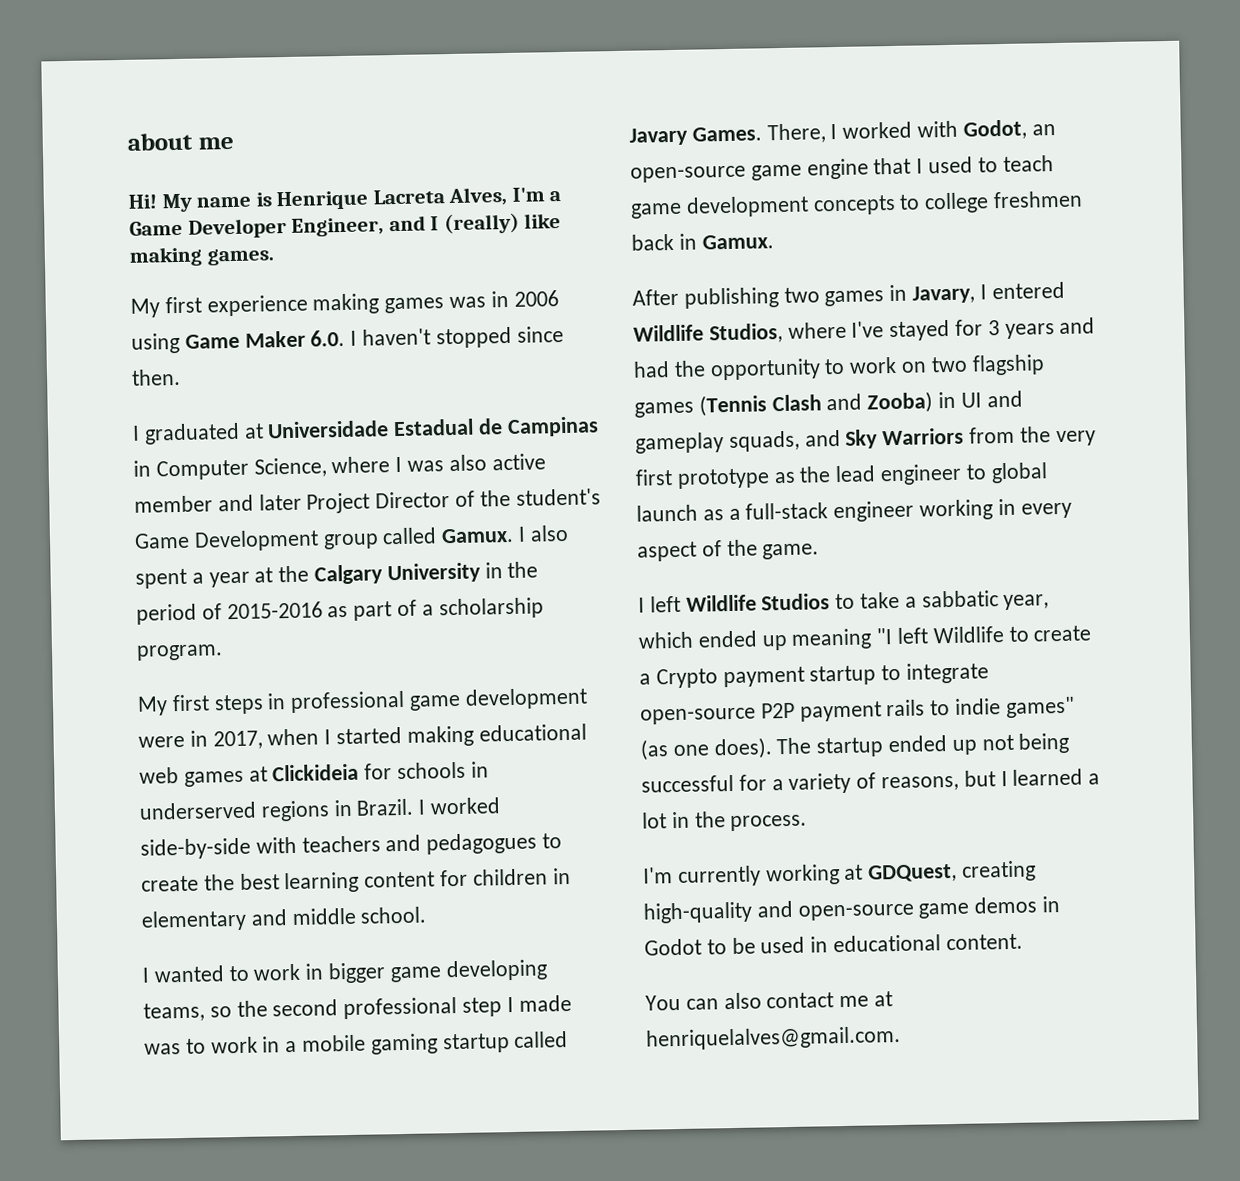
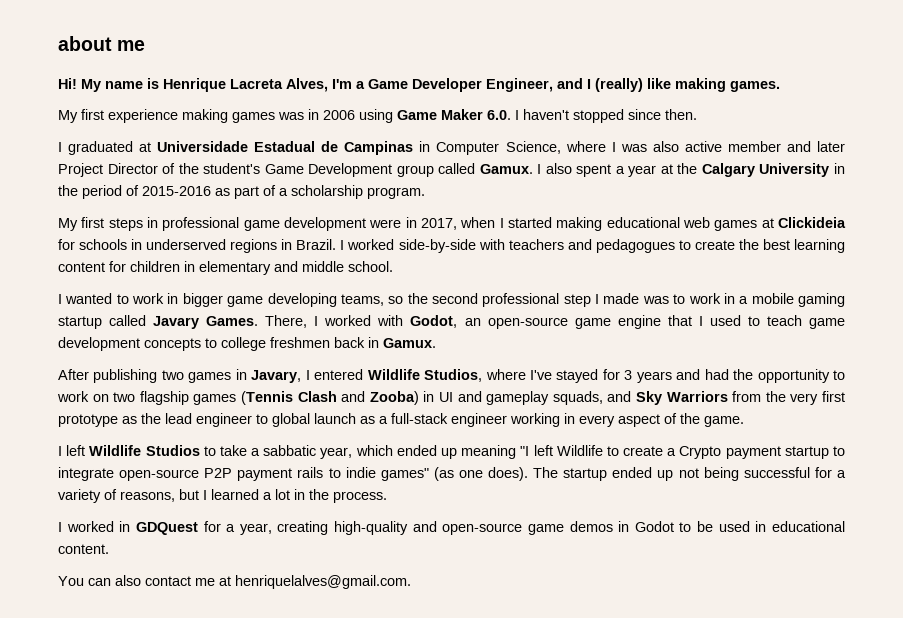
- I'm currently working at GDQuest, creating high-quality and open-source game demos in Godot to be used in educational content.
+ I worked in GDQuest for a year, creating high-quality and open-source game demos in Godot to be used in educational content.

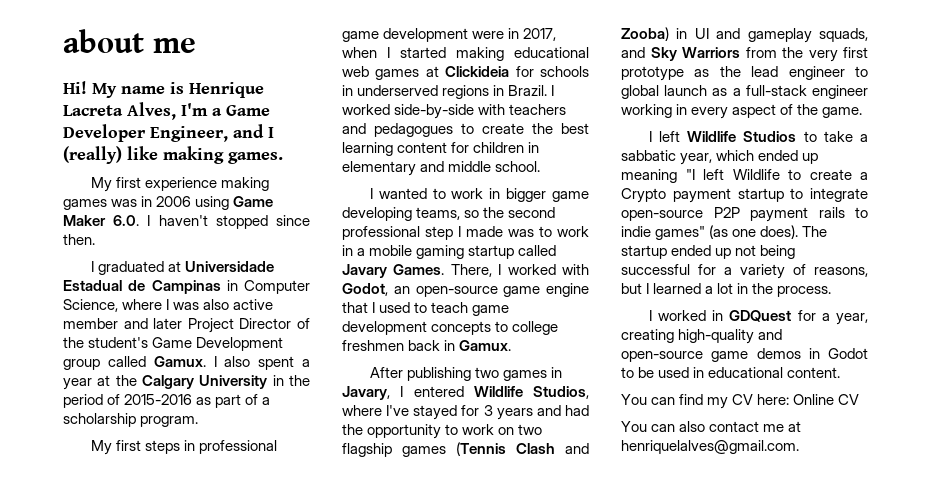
+ You can find my CV here: Online CV

